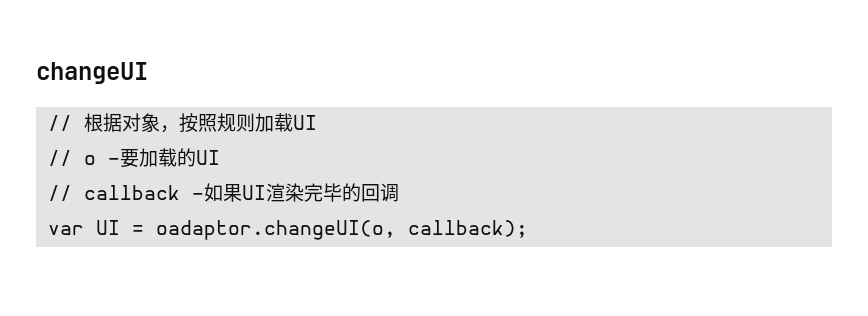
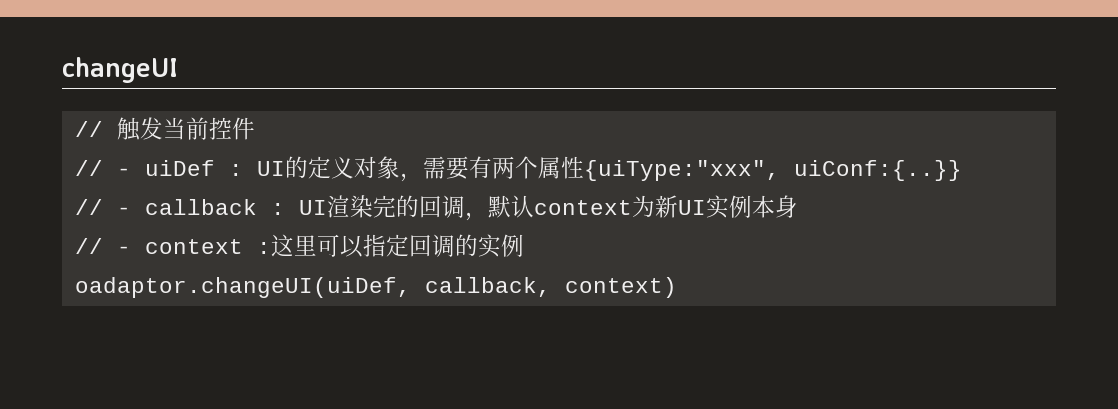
- // 根据对象，按照规则加载UI
- // o -要加载的UI
- // callback -如果UI渲染完毕的回调
- var UI = oadaptor.changeUI(o, callback);
+ // 触发当前控件
+ // - uiDef : UI的定义对象，需要有两个属性{uiType:"xxx", uiConf:{..}}
+ // - callback : UI渲染完的回调，默认context为新UI实例本身
+ // - context :这里可以指定回调的实例
+ oadaptor.changeUI(uiDef, callback, context)

